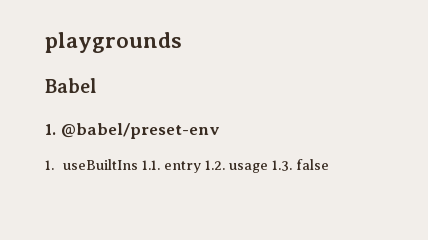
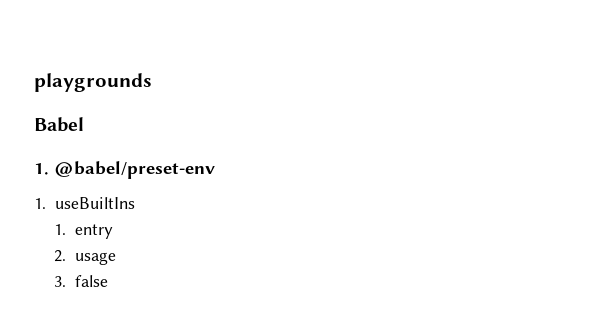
- 1. useBuiltIns 1.1. entry 1.2. usage 1.3. false
+ 1. useBuiltIns
+ 1. entry
+ 2. usage
+ 3. false

